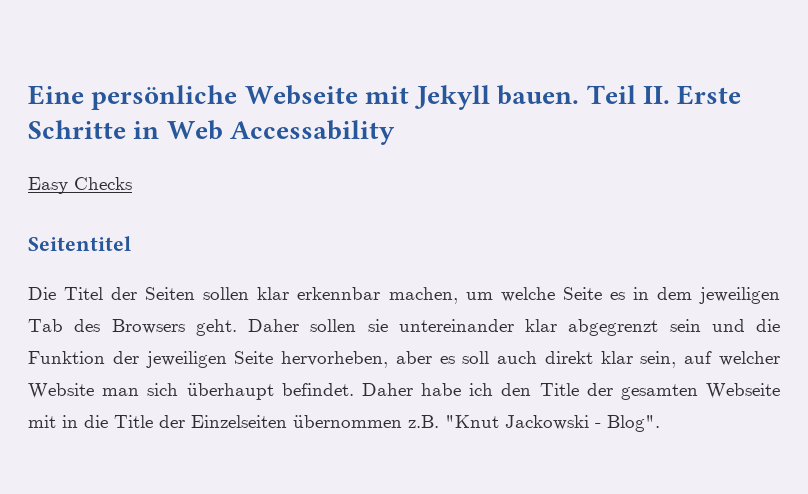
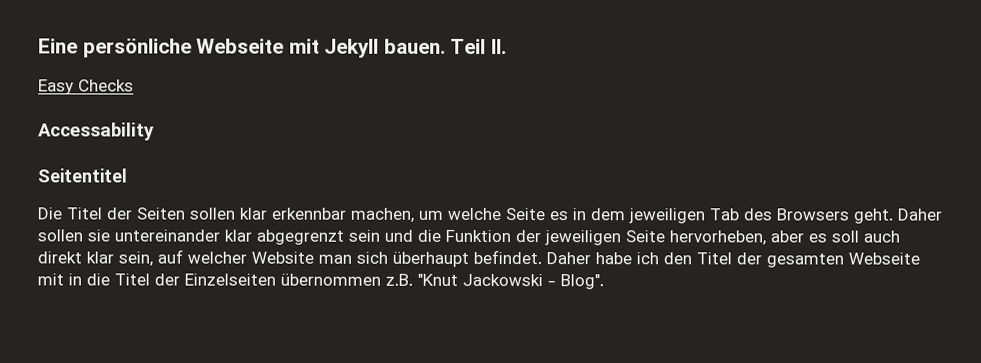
- Teil II. Erste Schritte in Web Accessability
+ Teil II.
+ Accessability
- Daher habe ich den Title der gesamten Webseite mit in die Title der Einzelseiten übernommen z.B. "Knut Jackowski - Blog".
+ Daher habe ich den Titel der gesamten Webseite mit in die Titel der Einzelseiten übernommen z.B. "Knut Jackowski - Blog".

